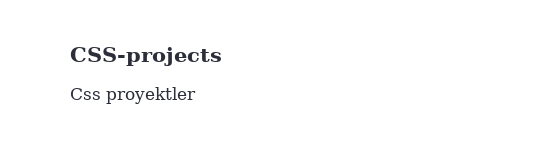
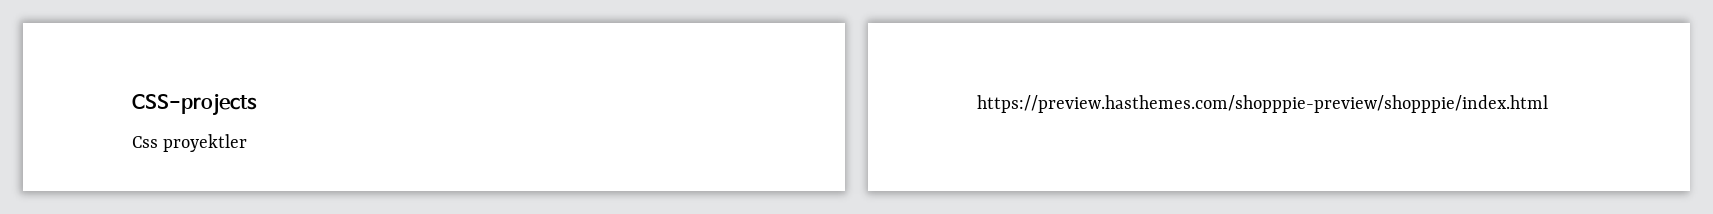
- Css proyektler
+ Css proyektler https://preview.hasthemes.com/shopppie-preview/shopppie/index.html

